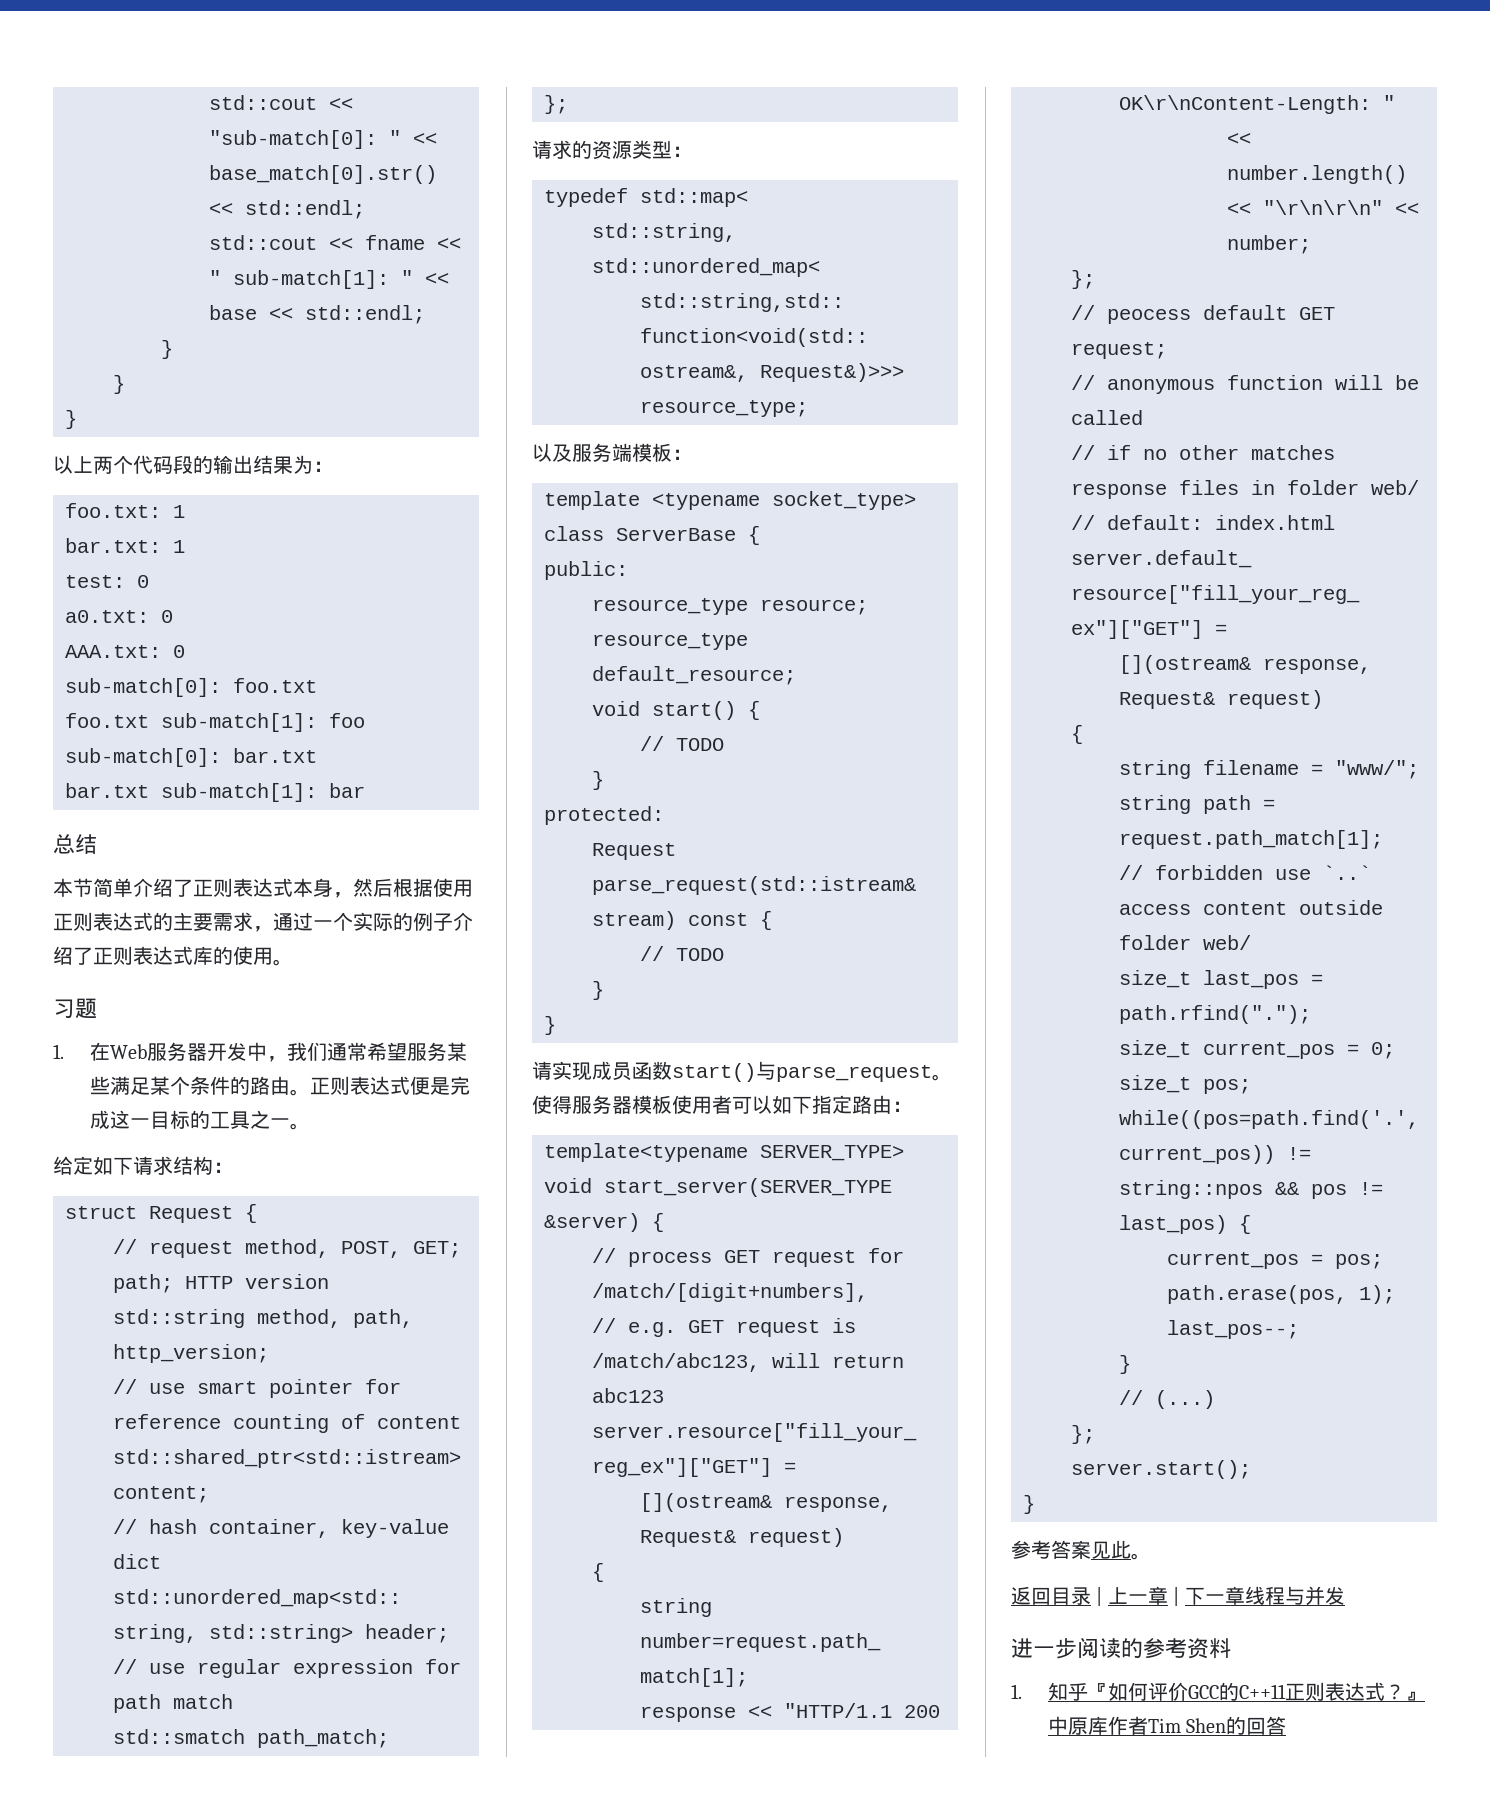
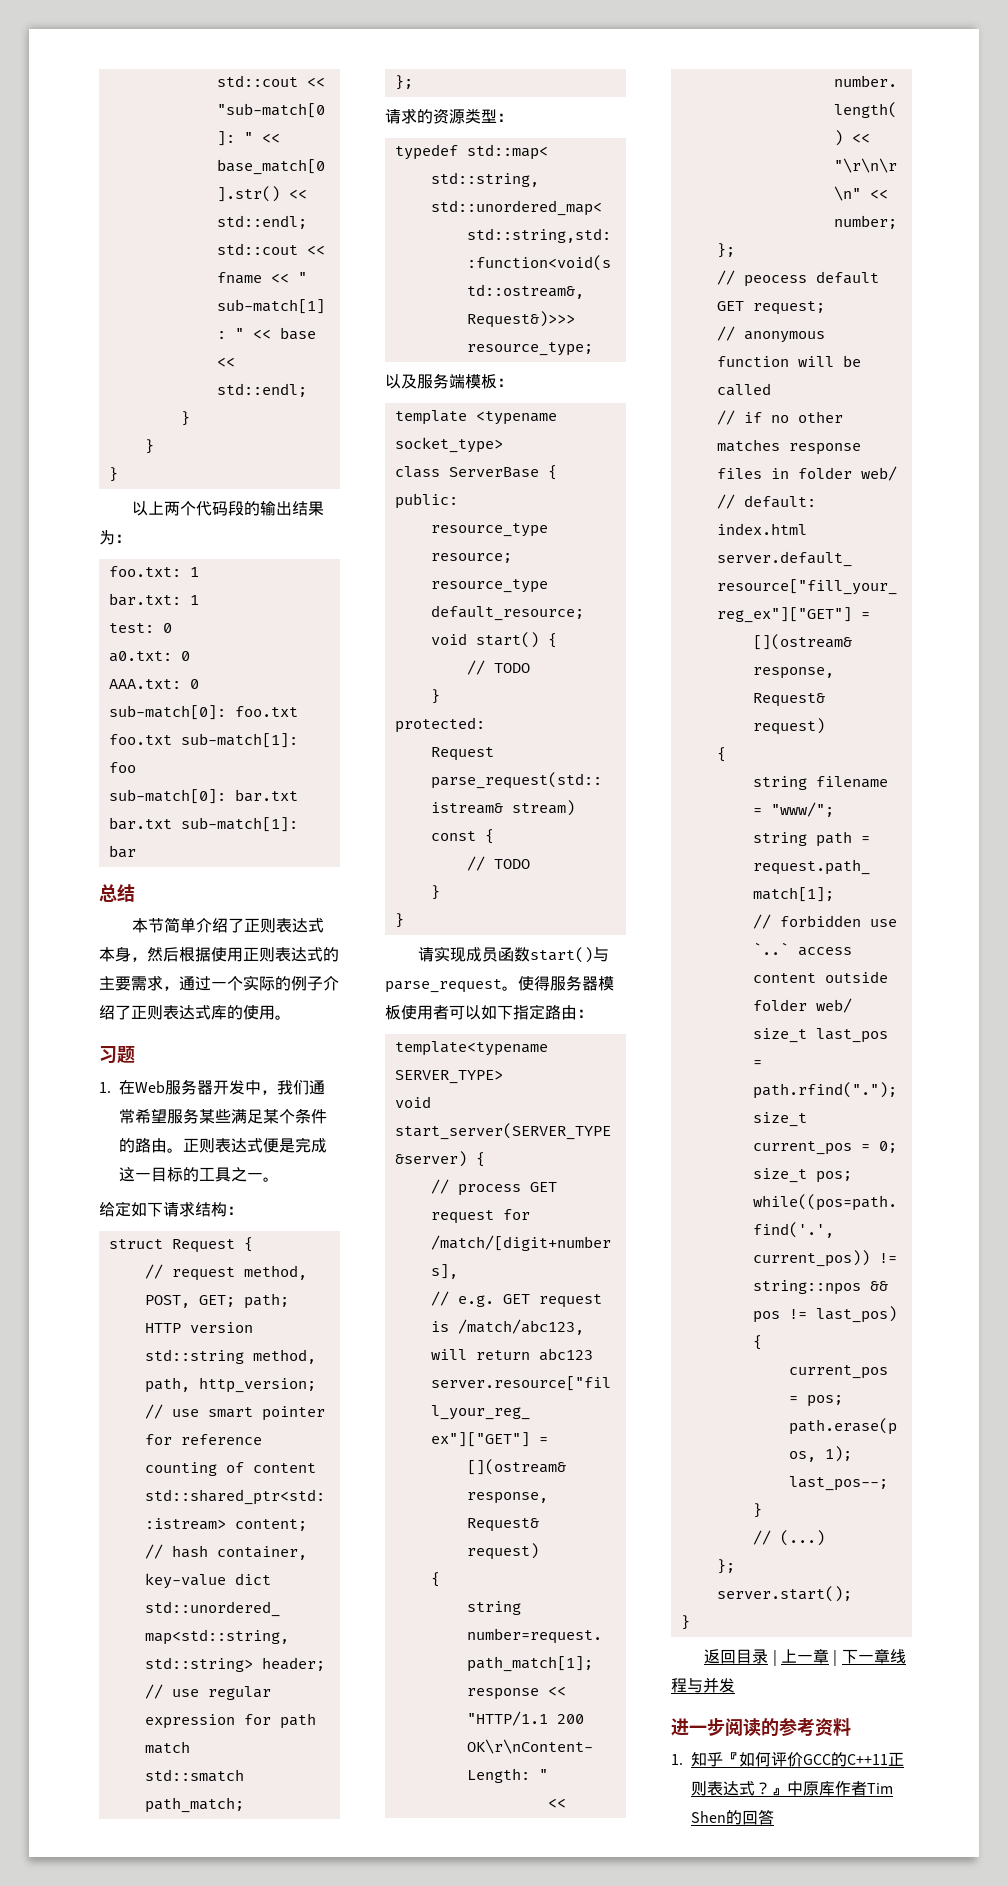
- 参考答案见此。

